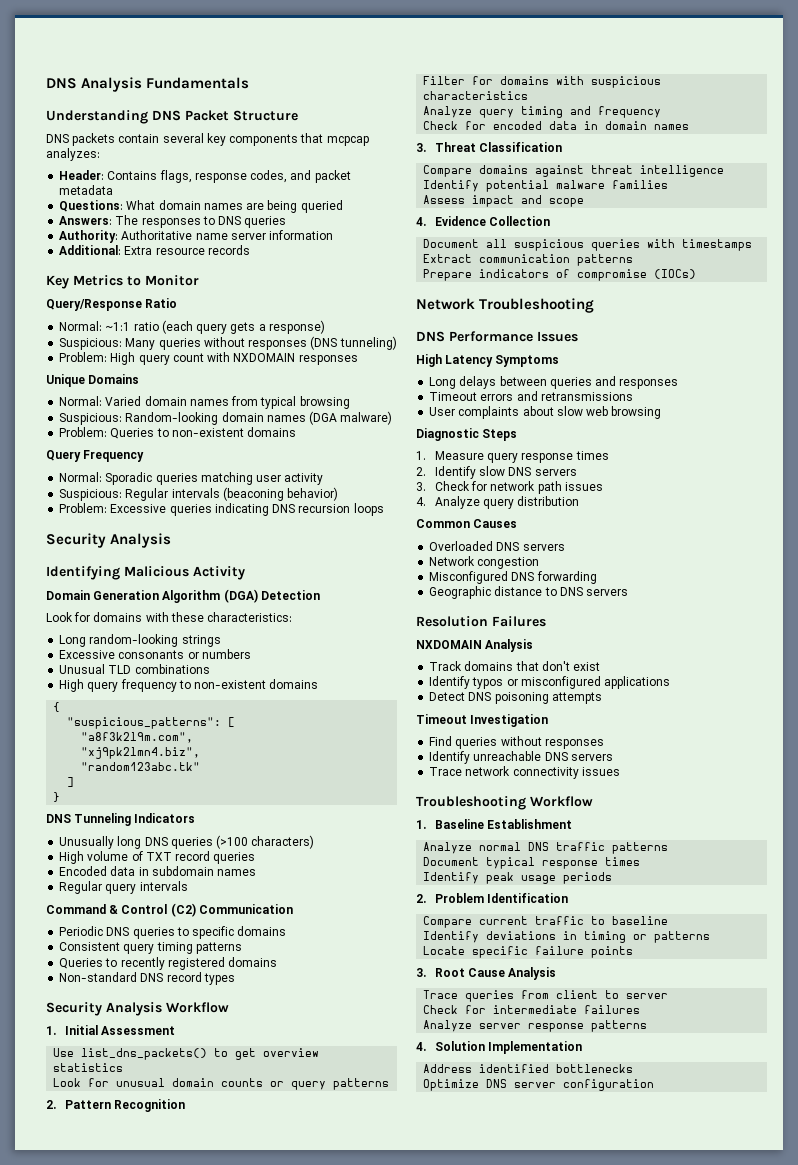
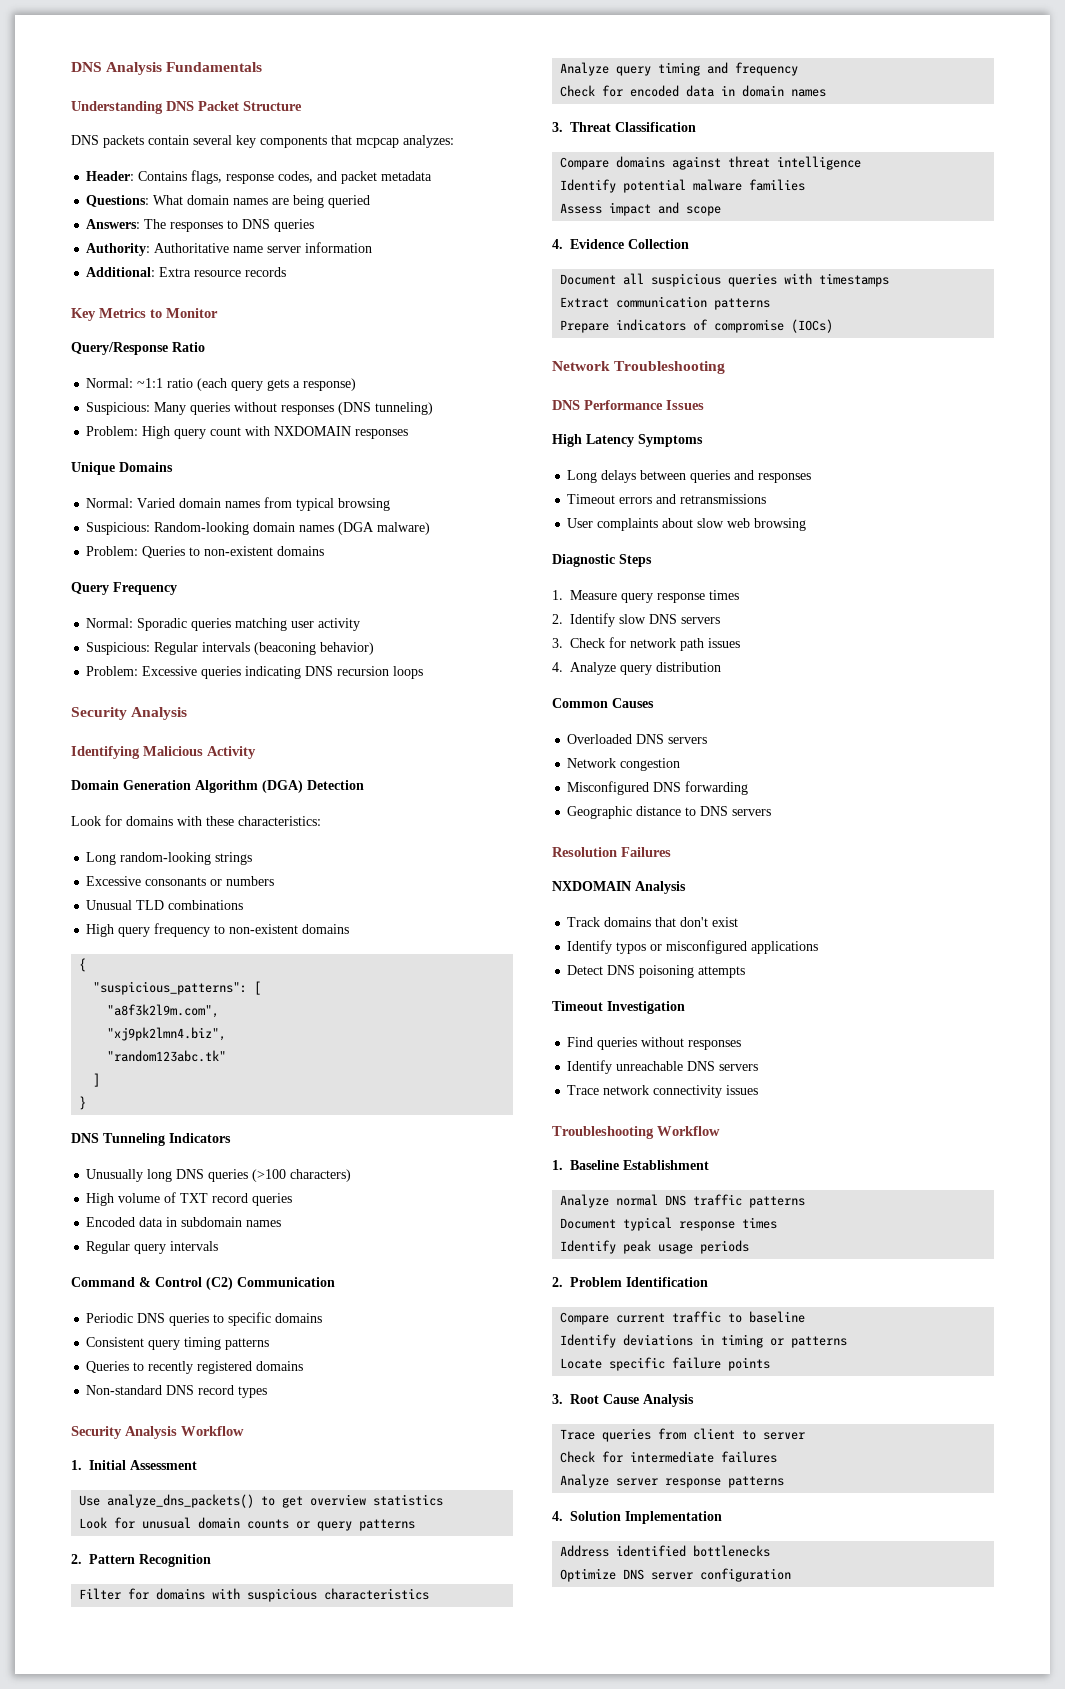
- Use list_dns_packets() to get overview statistics
+ Use analyze_dns_packets() to get overview statistics

